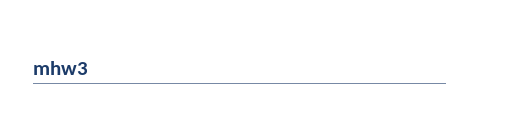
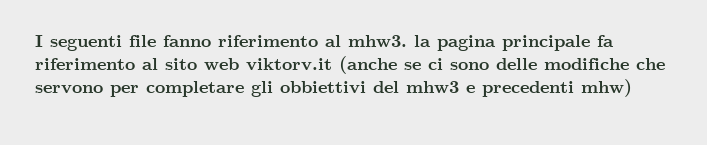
- mhw3
+ I seguenti file fanno riferimento al mhw3. la pagina principale fa riferimento al sito web viktorv.it (anche se ci sono delle modifiche che servono per completare gli obbiettivi del mhw3 e precedenti mhw)

